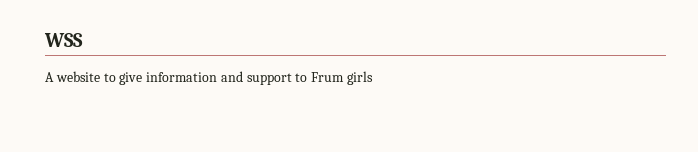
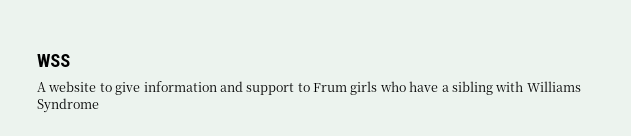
- A website to give information and support to Frum girls
+ A website to give information and support to Frum girls who have a sibling with Williams Syndrome

